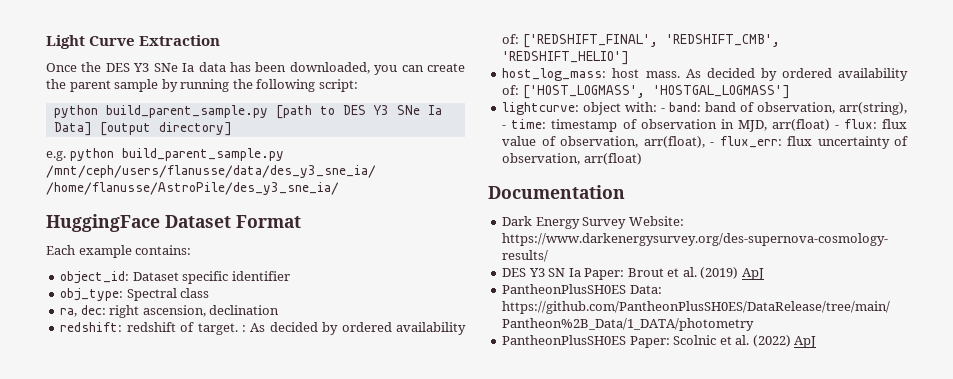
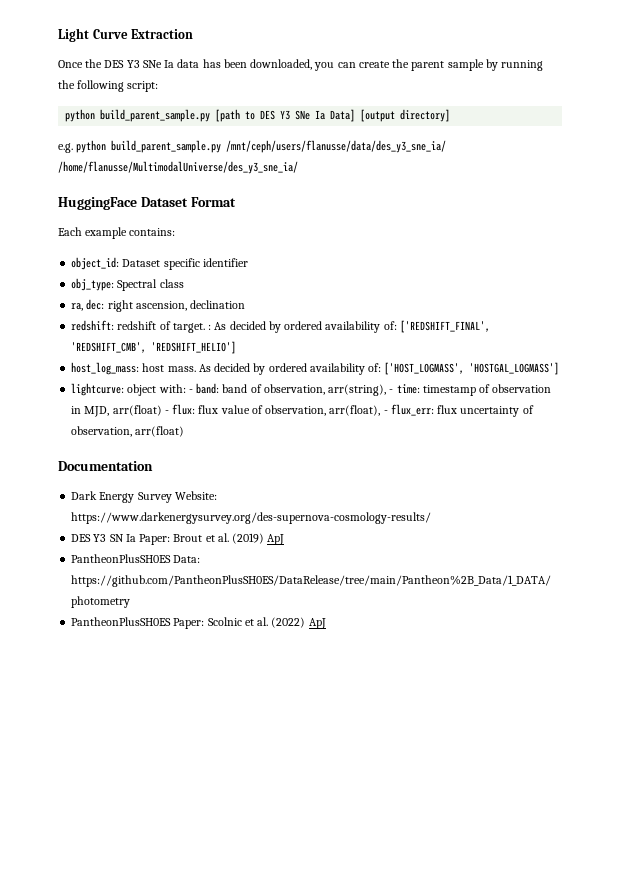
- e.g. python build_parent_sample.py /mnt/ceph/users/flanusse/data/des_y3_sne_ia/ /home/flanusse/AstroPile/des_y3_sne_ia/
+ e.g. python build_parent_sample.py /mnt/ceph/users/flanusse/data/des_y3_sne_ia/ /home/flanusse/MultimodalUniverse/des_y3_sne_ia/

